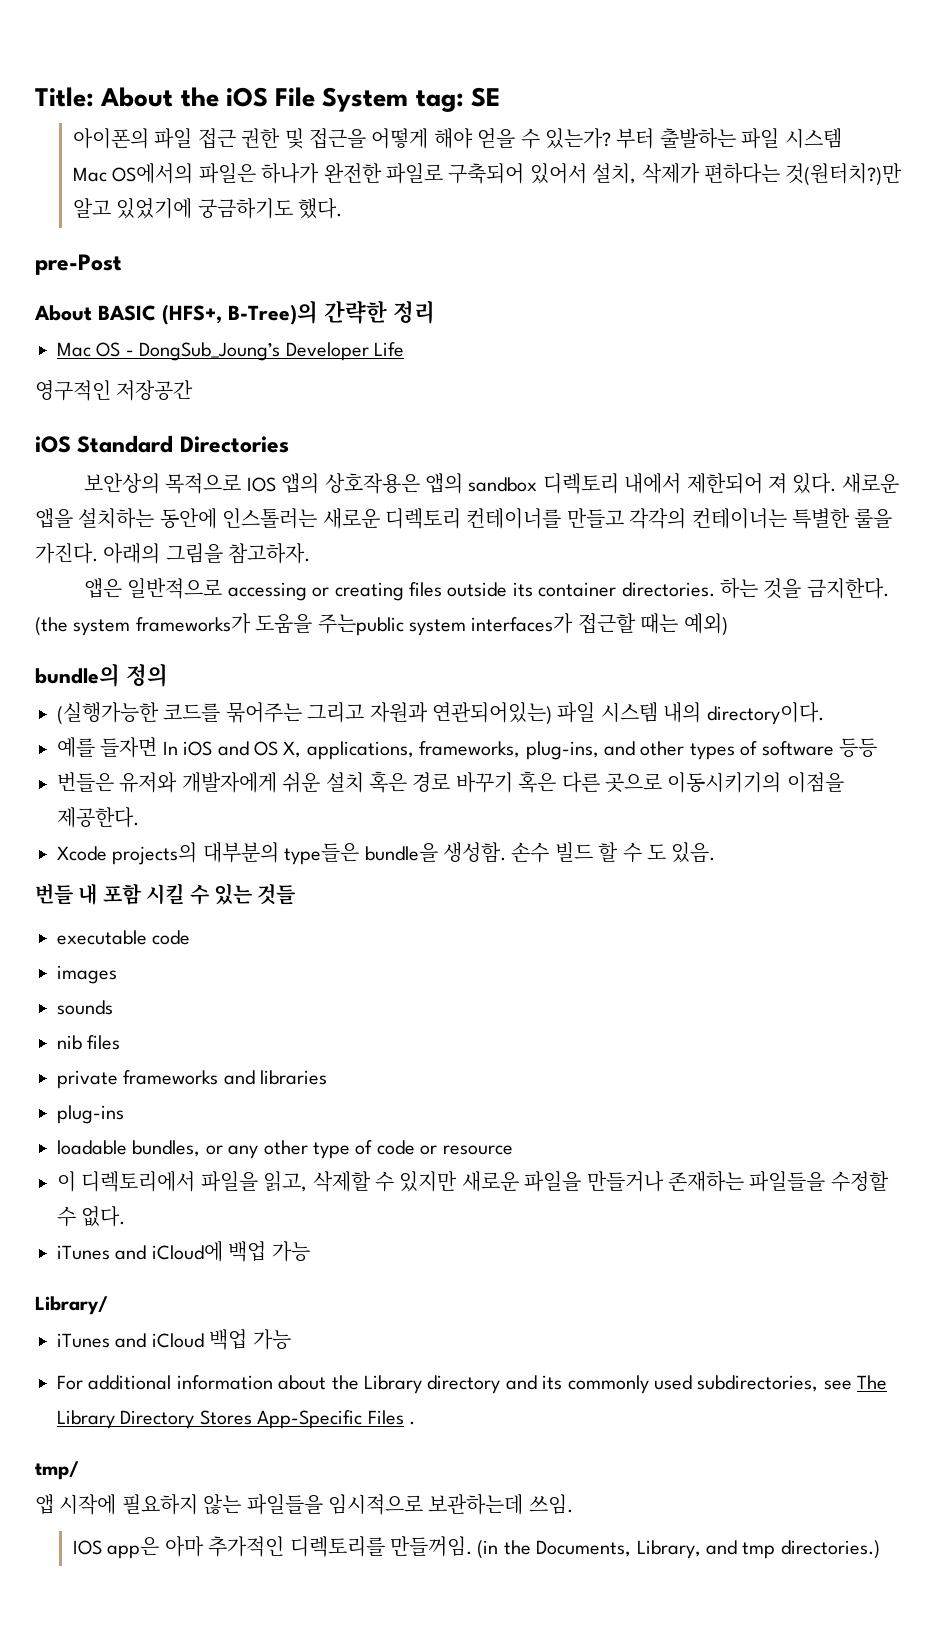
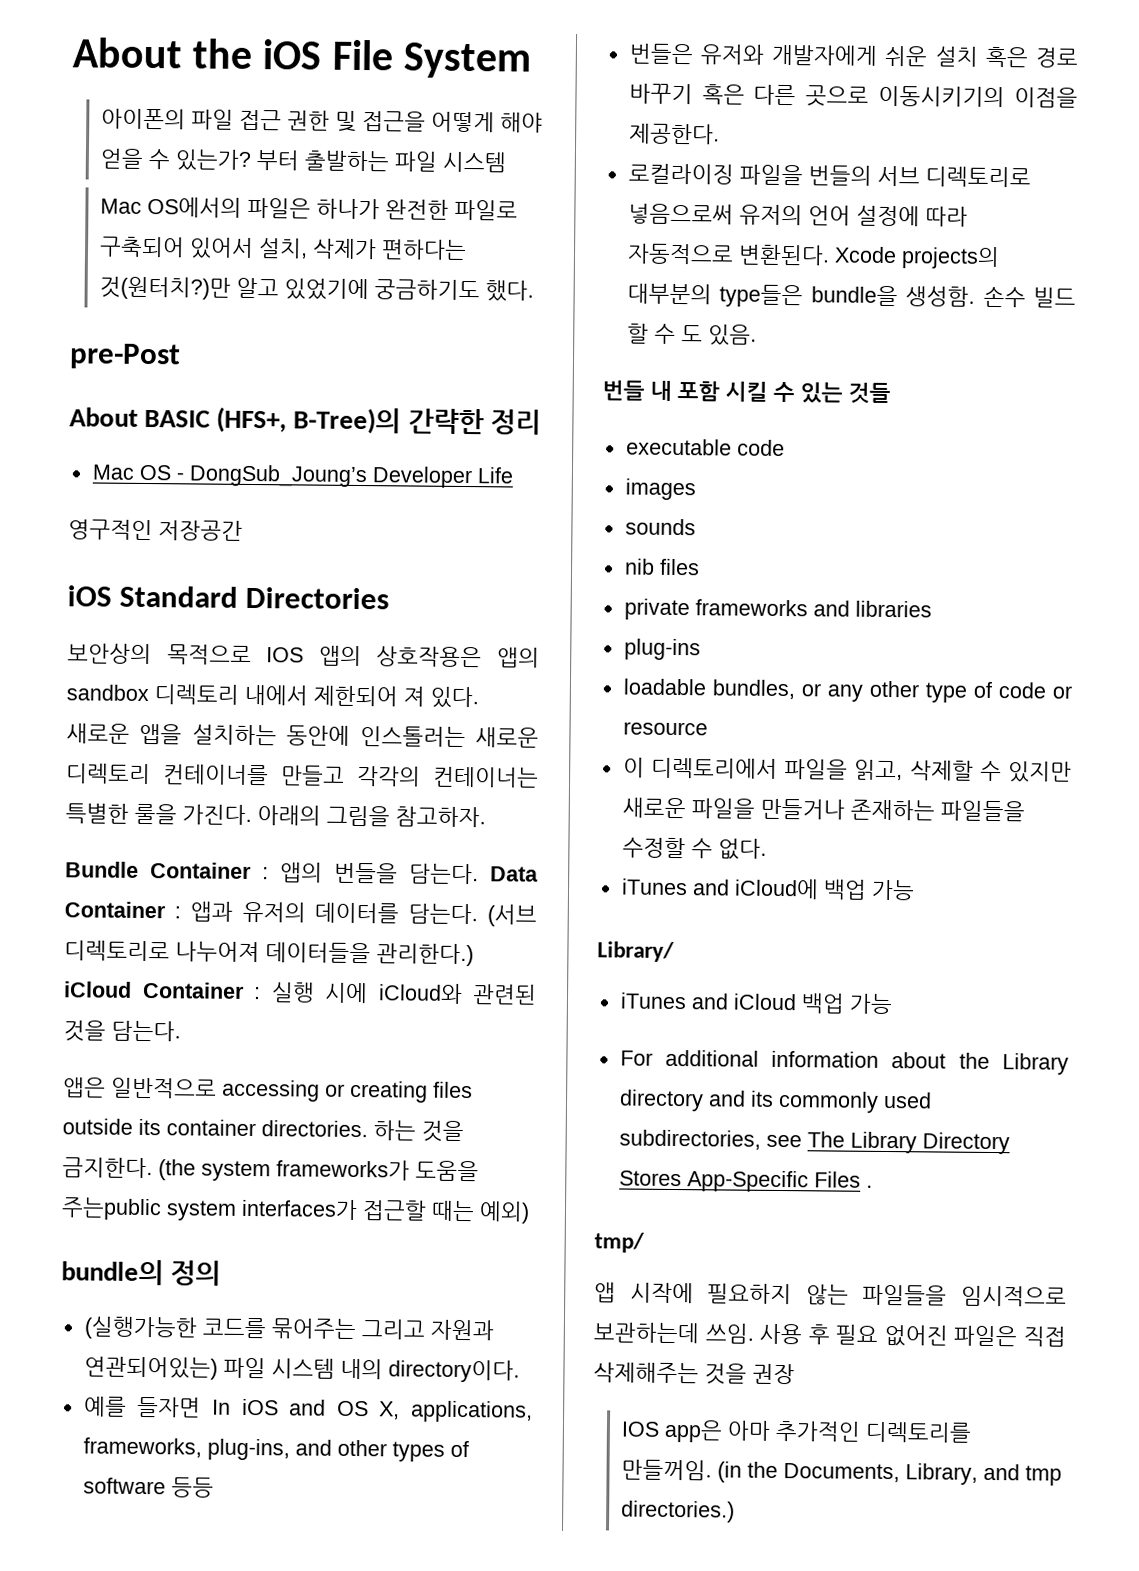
- Title: About the iOS File System tag: SE
+ About the iOS File System
+ Bundle Container : 앱의 번들을 담는다. Data Container : 앱과 유저의 데이터를 담는다. (서브 디렉토리로 나누어져 데이터들을 관리한다.) iCloud Container : 실행 시에 iCloud와 관련된 것을 담는다.
+ 로컬라이징 파일을 번들의 서브 디렉토리로 넣음으로써 유저의 언어 설정에 따라 자동적으로 변환된다.
+ 사용 후 필요 없어진 파일은 직접 삭제해주는 것을 권장

